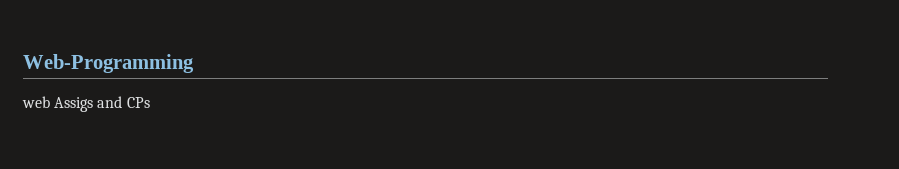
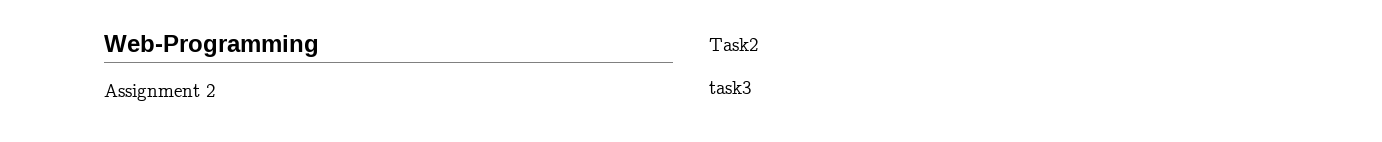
- web Assigs and CPs
+ Assignment 2
+ Task2
+ task3

